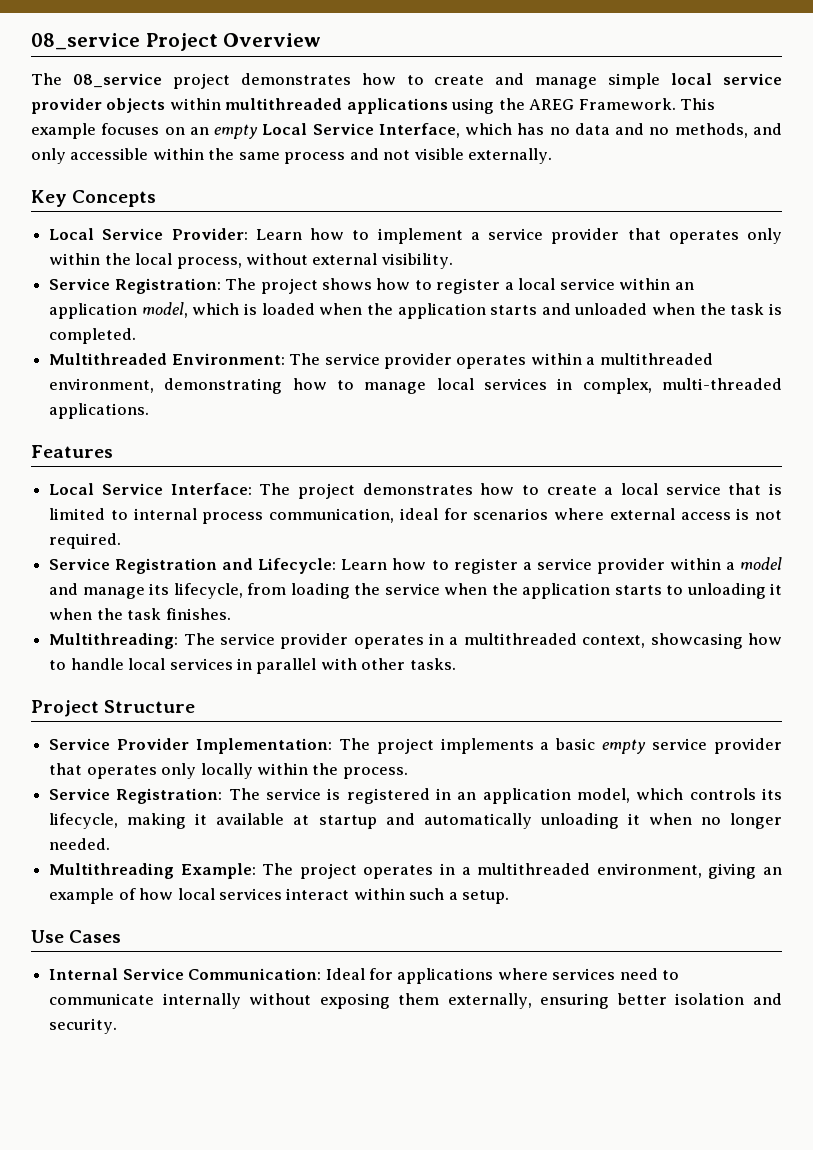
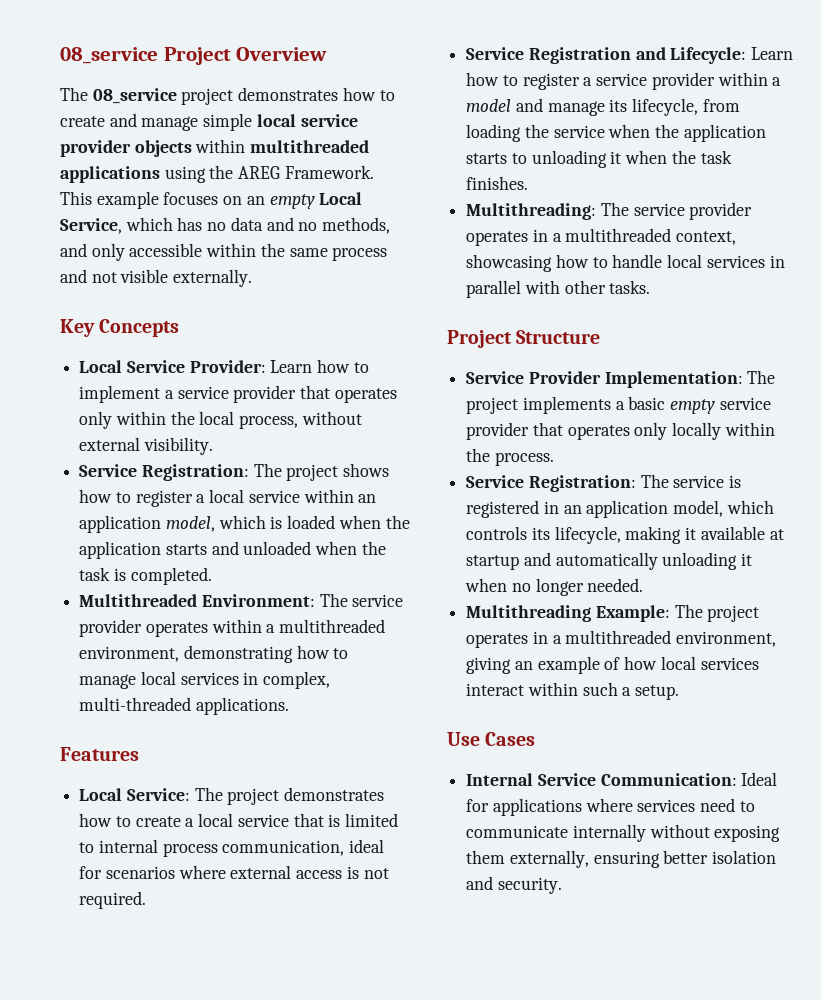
- This example focuses on an empty Local Service Interface, which has no data and no methods, and only accessible within the same process and not visible externally.
+ This example focuses on an empty Local Service, which has no data and no methods, and only accessible within the same process and not visible externally.
- Local Service Interface: The project demonstrates how to create a local service that is limited to internal process communication, ideal for scenarios where external access is not required.
+ Local Service: The project demonstrates how to create a local service that is limited to internal process communication, ideal for scenarios where external access is not required.

